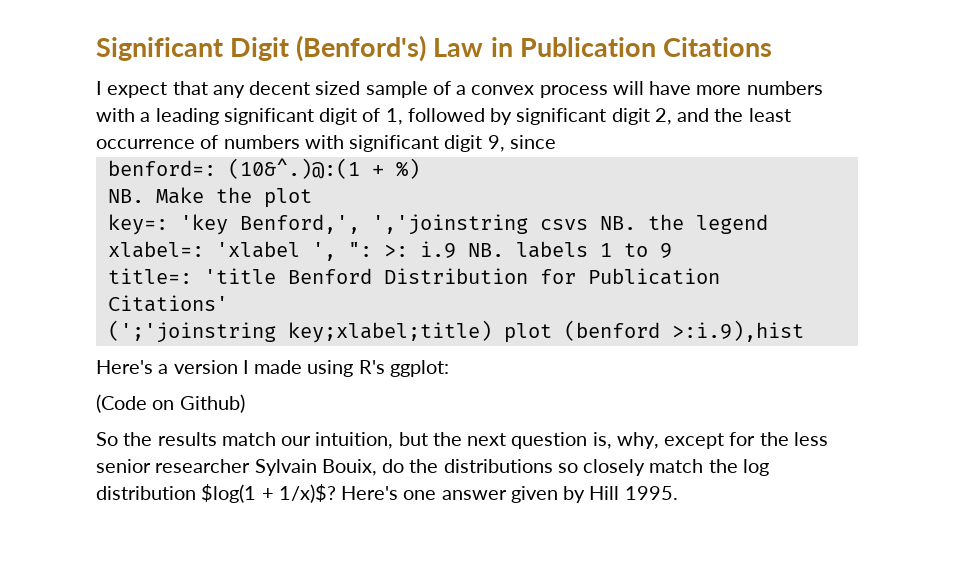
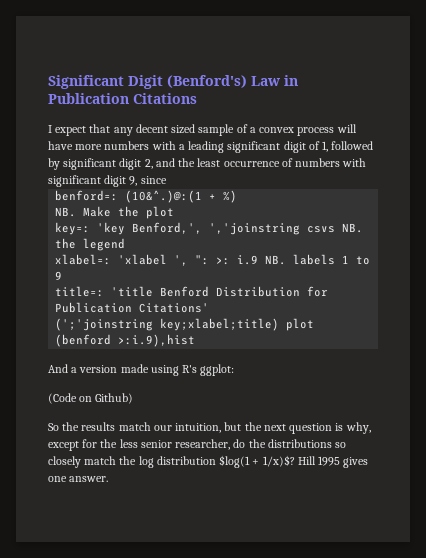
- Here's a version I made using R's ggplot:
+ And a version made using R's ggplot:
- So the results match our intuition, but the next question is, why, except for the less senior researcher Sylvain Bouix, do the distributions so closely match the log distribution $log(1 + 1/x)$?
+ So the results match our intuition, but the next question is why, except for the less senior researcher, do the distributions so closely match the log distribution $log(1 + 1/x)$?
- Here's one answer given by Hill 1995.
+ Hill 1995 gives one answer.

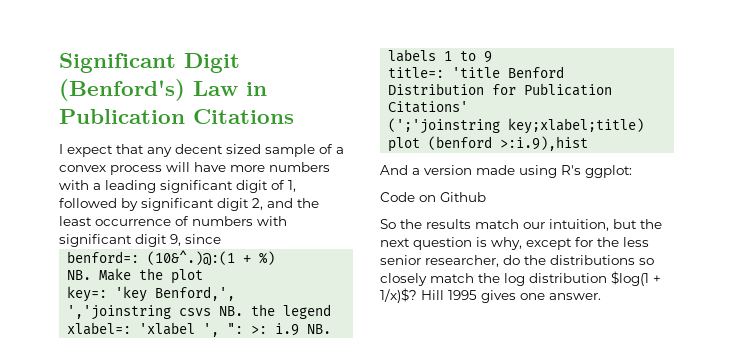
- (Code on Github)
+ Code on Github

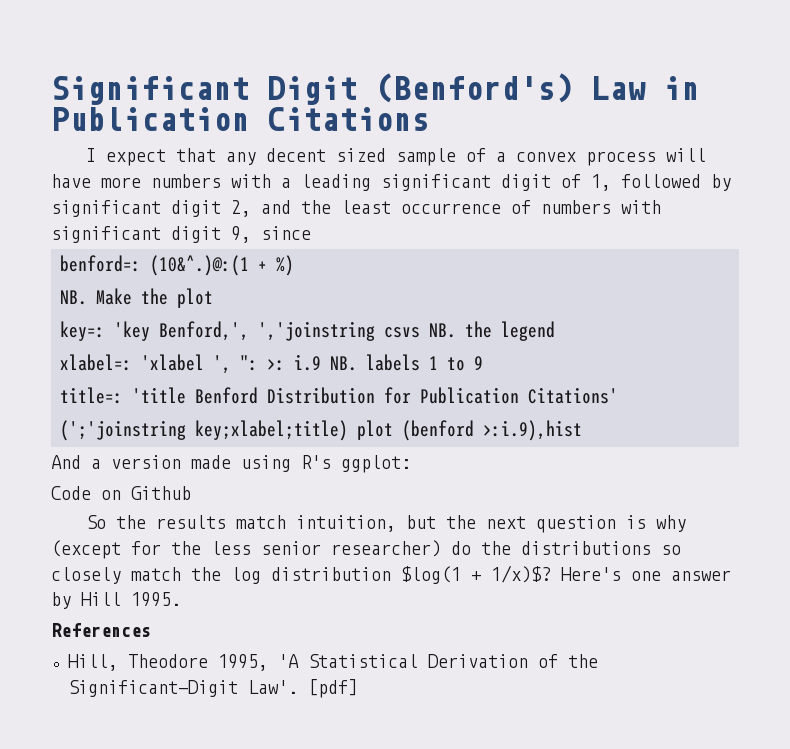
- So the results match our intuition, but the next question is why, except for the less senior researcher, do the distributions so closely match the log distribution $log(1 + 1/x)$?
+ So the results match intuition, but the next question is why (except for the less senior researcher) do the distributions so closely match the log distribution $log(1 + 1/x)$?
- Hill 1995 gives one answer.
+ Here's one answer by Hill 1995.
+ References
+ Hill, Theodore 1995, 'A Statistical Derivation of the Significant-Digit Law'. [pdf]

